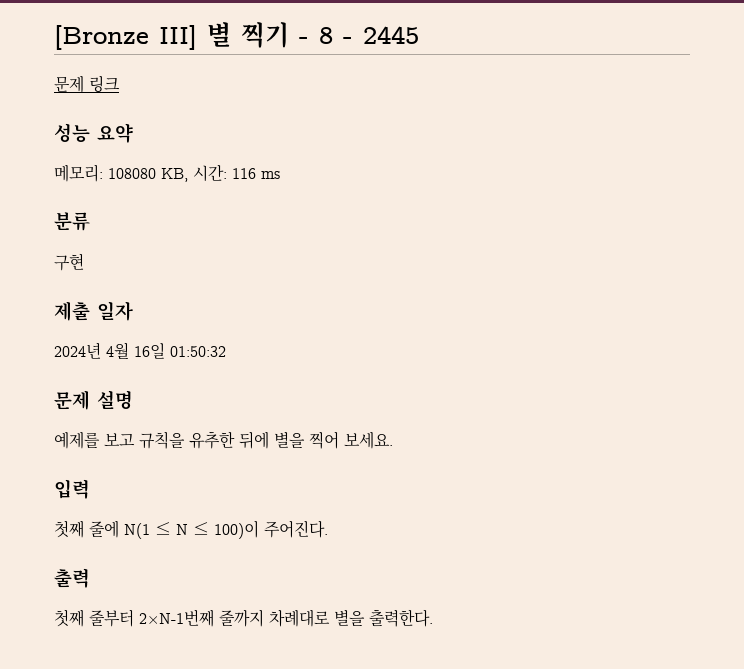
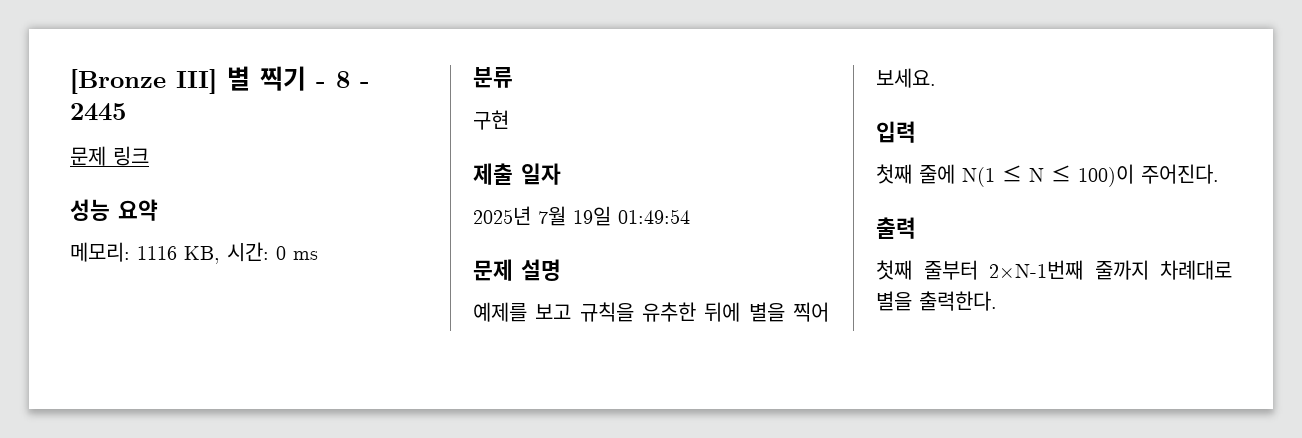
- 메모리: 108080 KB, 시간: 116 ms
+ 메모리: 1116 KB, 시간: 0 ms
- 2024년 4월 16일 01:50:32
+ 2025년 7월 19일 01:49:54

